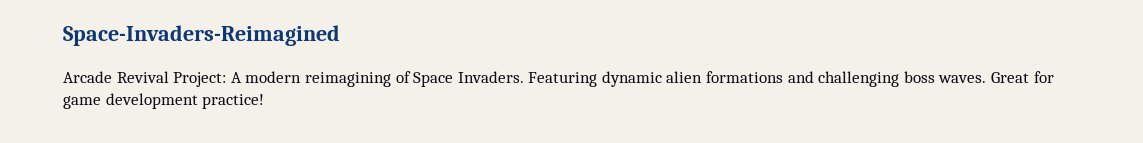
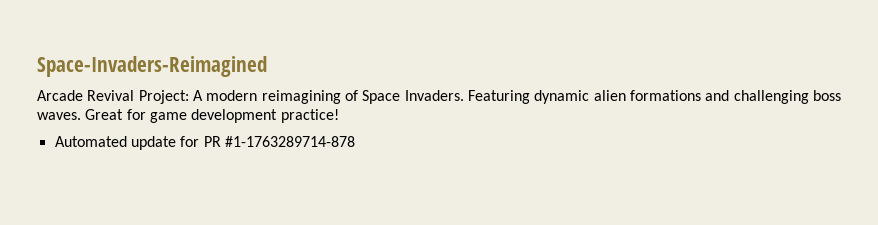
+ Automated update for PR #1-1763289714-878

